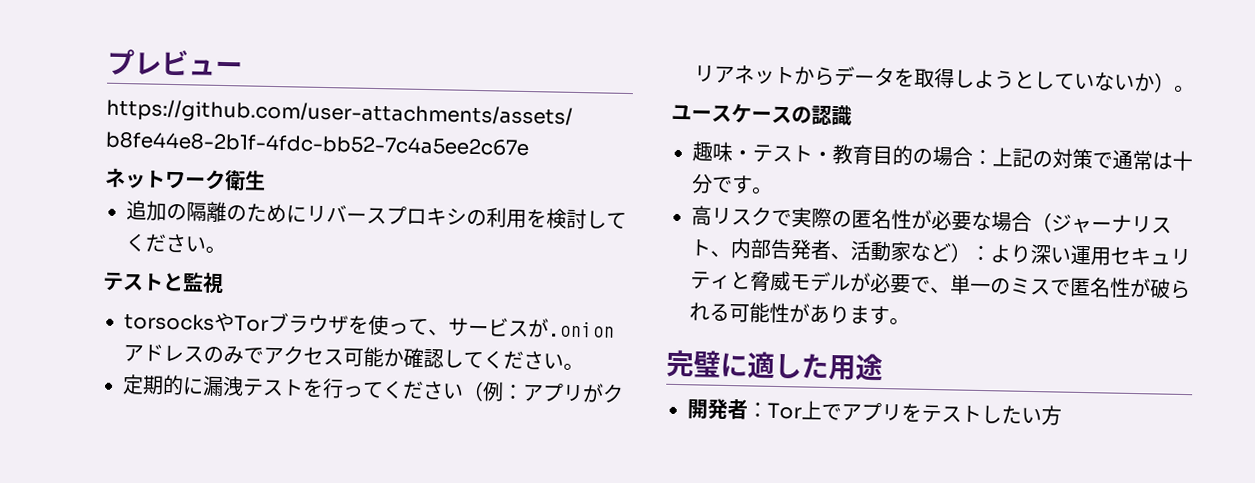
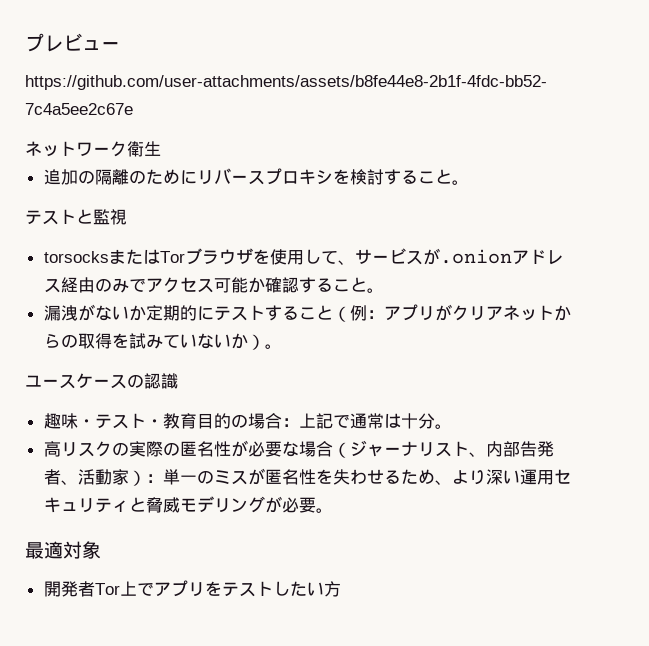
- 追加の隔離のためにリバースプロキシの利用を検討してください。
+ 追加の隔離のためにリバースプロキシを検討すること。
- torsocksやTorブラウザを使って、サービスが.onionアドレスのみでアクセス可能か確認してください。
- 定期的に漏洩テストを行ってください（例：アプリがクリアネットからデータを取得しようとしていないか）。
+ torsocksまたはTorブラウザを使用して、サービスが.onionアドレス経由のみでアクセス可能か確認すること。
+ 漏洩がないか定期的にテストすること（例：アプリがクリアネットからの取得を試みていないか）。
- 趣味・テスト・教育目的の場合：上記の対策で通常は十分です。
+ 趣味・テスト・教育目的の場合：上記で通常は十分。
- 高リスクで実際の匿名性が必要な場合（ジャーナリスト、内部告発者、活動家など）：より深い運用セキュリティと脅威モデルが必要で、単一のミスで匿名性が破られる可能性があります。
- 完璧に適した用途
+ 高リスクの実際の匿名性が必要な場合（ジャーナリスト、内部告発者、活動家）：単一のミスが匿名性を失わせるため、より深い運用セキュリティと脅威モデリングが必要。
+ 最適対象
- 開発者：Tor上でアプリをテストしたい方
+ 開発者Tor上でアプリをテストしたい方

